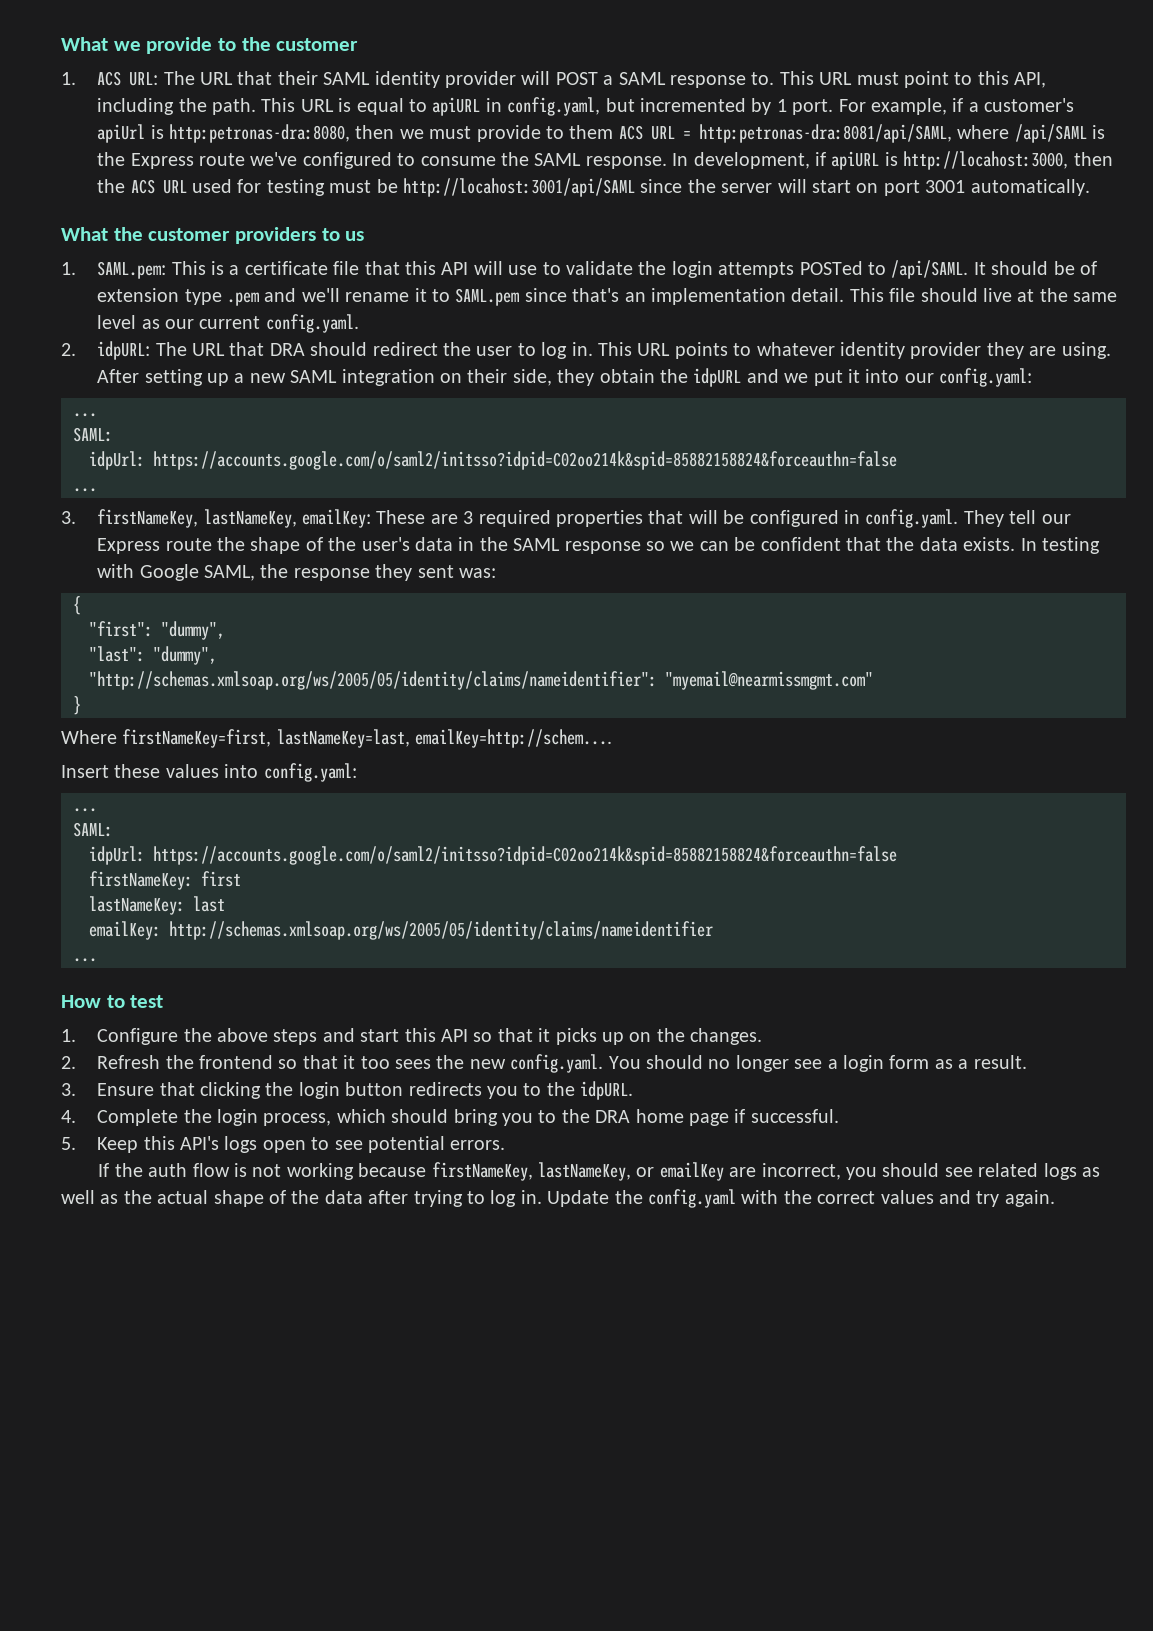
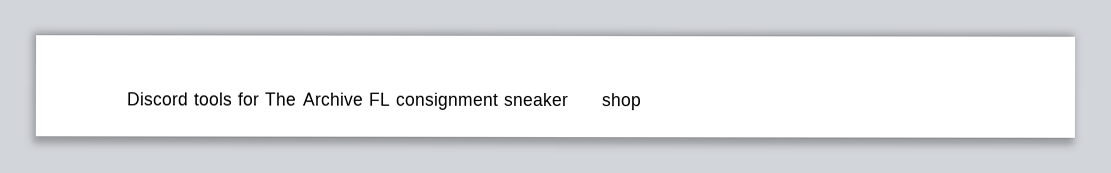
- What we provide to the customer
- 1. ACS URL: The URL that their SAML identity provider will POST a SAML response to. This URL must point to this API, including the path. This URL is equal to apiURL in config.yaml, but incremented by 1 port. For example, if a customer's apiUrl is http:petronas-dra:8080, then we must provide to them ACS URL = http:petronas-dra:8081/api/SAML, where /api/SAML is the Express route we've configured to consume the SAML response. In development, if apiURL is http://locahost:3000, then the ACS URL used for testing must be http://locahost:3001/api/SAML since the server will start on port 3001 automatically.
- What the customer providers to us
- 1. SAML.pem: This is a certificate file that this API will use to validate the login attempts POSTed to /api/SAML. It should be of extension type .pem and we'll rename it to SAML.pem since that's an implementation detail. This file should live at the same level as our current config.yaml.
- 2. idpURL: The URL that DRA should redirect the user to log in. This URL points to whatever identity provider they are using. After setting up a new SAML integration on their side, they obtain the idpURL and we put it into our config.yaml:
- ...
- SAML:
- idpUrl: https://accounts.google.com/o/saml2/initsso?idpid=C02oo214k&spid=85882158824&forceauthn=false
- ...
- 3. firstNameKey, lastNameKey, emailKey: These are 3 required properties that will be configured in config.yaml. They tell our Express route the shape of the user's data in the SAML response so we can be confident that the data exists. In testing with Google SAML, the response they sent was:
- {
- "first": "dummy",
- "last": "dummy",
- "http://schemas.xmlsoap.org/ws/2005/05/identity/claims/nameidentifier": "myemail@nearmissmgmt.com"
- }
- Where firstNameKey=first, lastNameKey=last, emailKey=http://schem....
- Insert these values into config.yaml:
- ...
- SAML:
- idpUrl: https://accounts.google.com/o/saml2/initsso?idpid=C02oo214k&spid=85882158824&forceauthn=false
- firstNameKey: first
- lastNameKey: last
- emailKey: http://schemas.xmlsoap.org/ws/2005/05/identity/claims/nameidentifier
- ...
- How to test
- 1. Configure the above steps and start this API so that it picks up on the changes.
- 2. Refresh the frontend so that it too sees the new config.yaml. You should no longer see a login form as a result.
- 3. Ensure that clicking the login button redirects you to the idpURL.
- 4. Complete the login process, which should bring you to the DRA home page if successful.
- 5. Keep this API's logs open to see potential errors.
- If the auth flow is not working because firstNameKey, lastNameKey, or emailKey are incorrect, you should see related logs as well as the actual shape of the data after trying to log in. Update the config.yaml with the correct values and try again.
+ Discord tools for The Archive FL consignment sneaker shop

